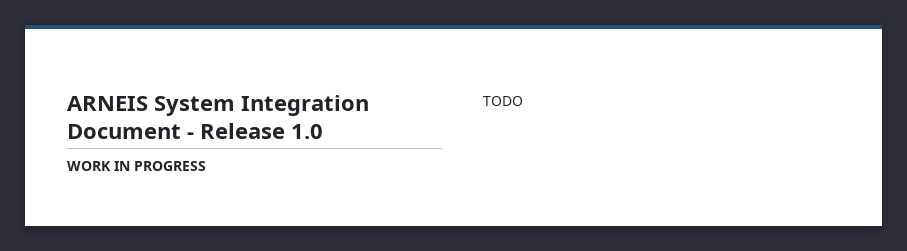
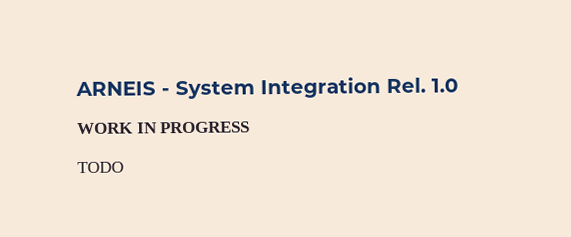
- ARNEIS System Integration Document - Release 1.0
+ ARNEIS - System Integration Rel. 1.0

